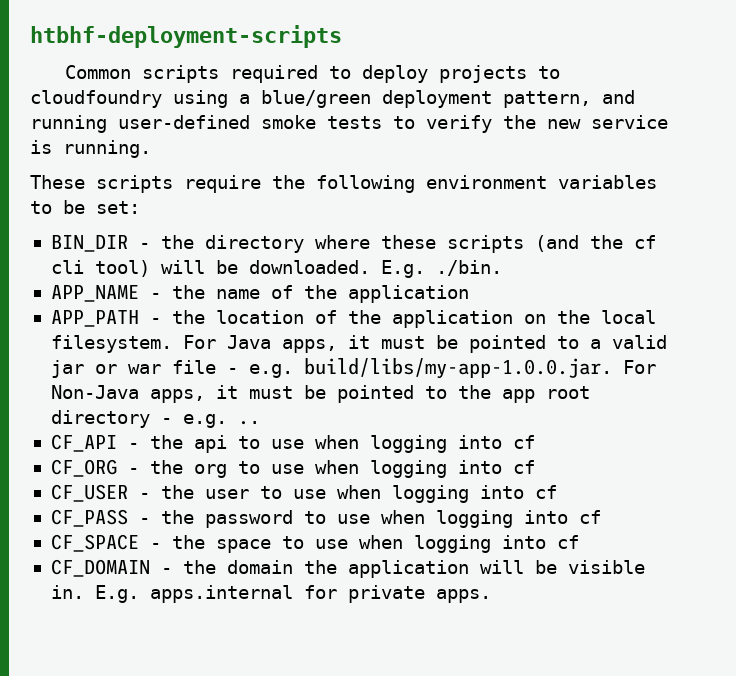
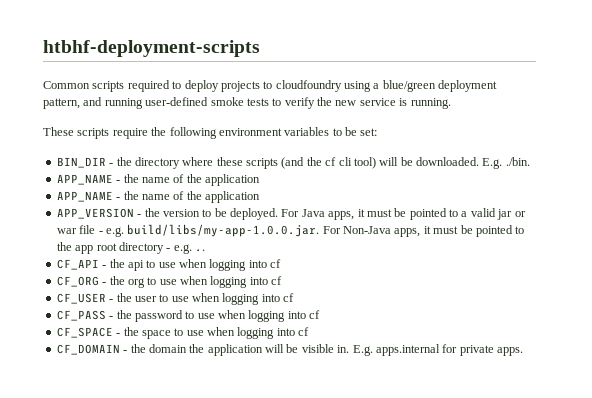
  E.g. ./bin.
  APP_NAME - the name of the application
- APP_PATH - the location of the application on the local filesystem.
+ APP_NAME - the name of the application
+ APP_VERSION - the version to be deployed.

